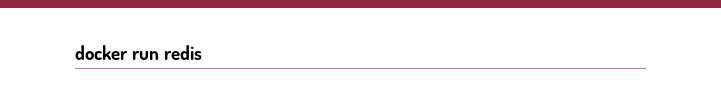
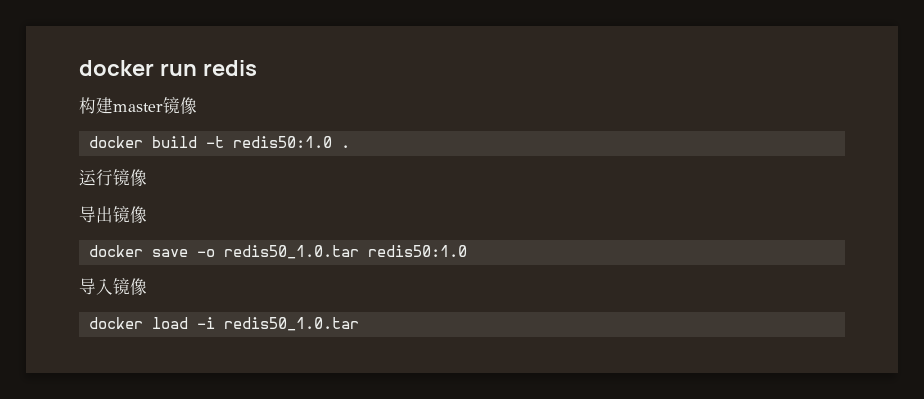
+ 构建master镜像
+ docker build -t redis50:1.0 .
+ 运行镜像
+ 导出镜像
+ docker save -o redis50_1.0.tar redis50:1.0
+ 导入镜像
+ docker load -i redis50_1.0.tar

